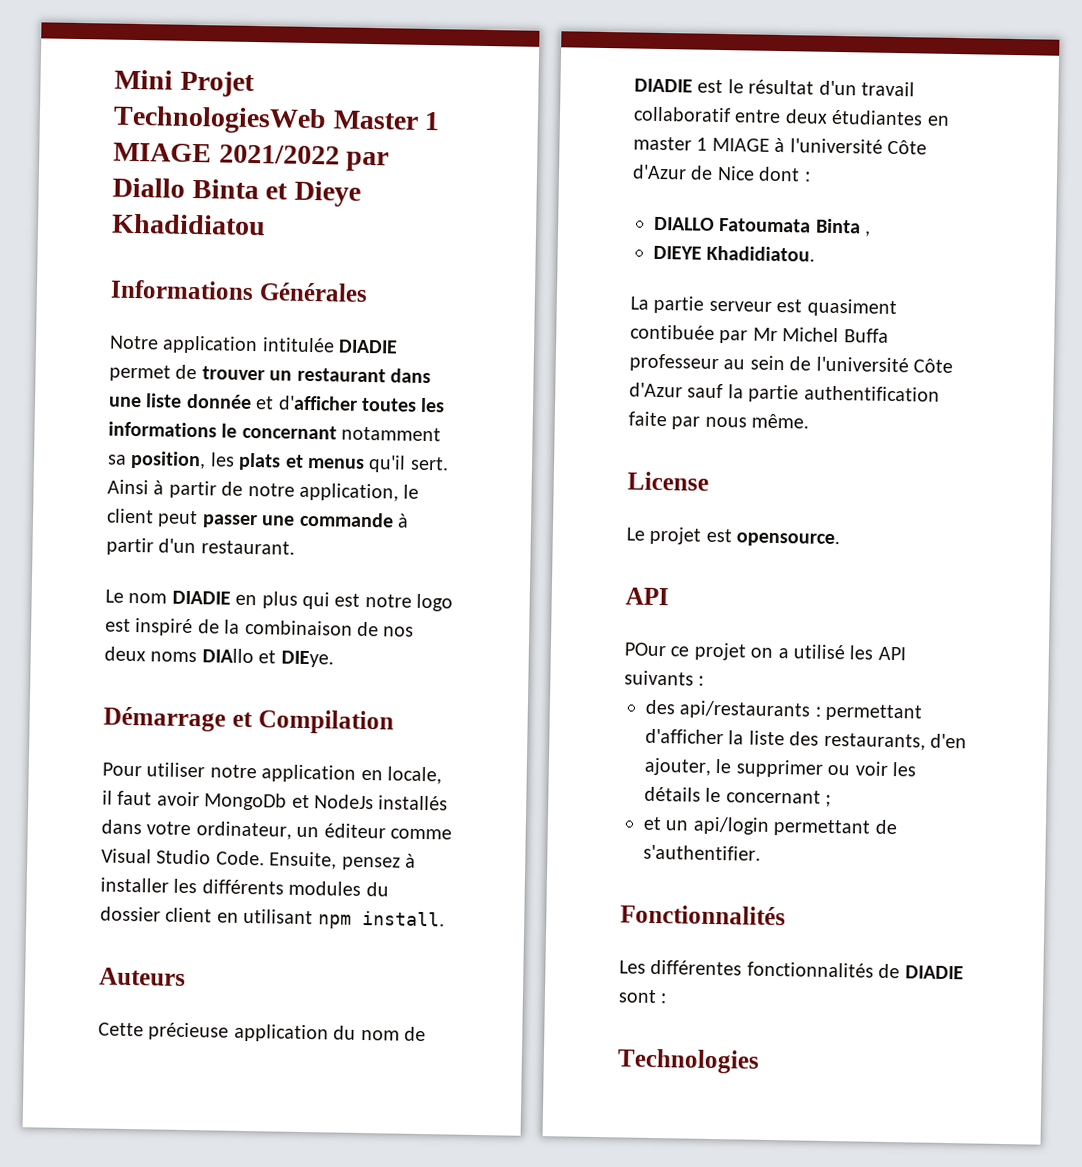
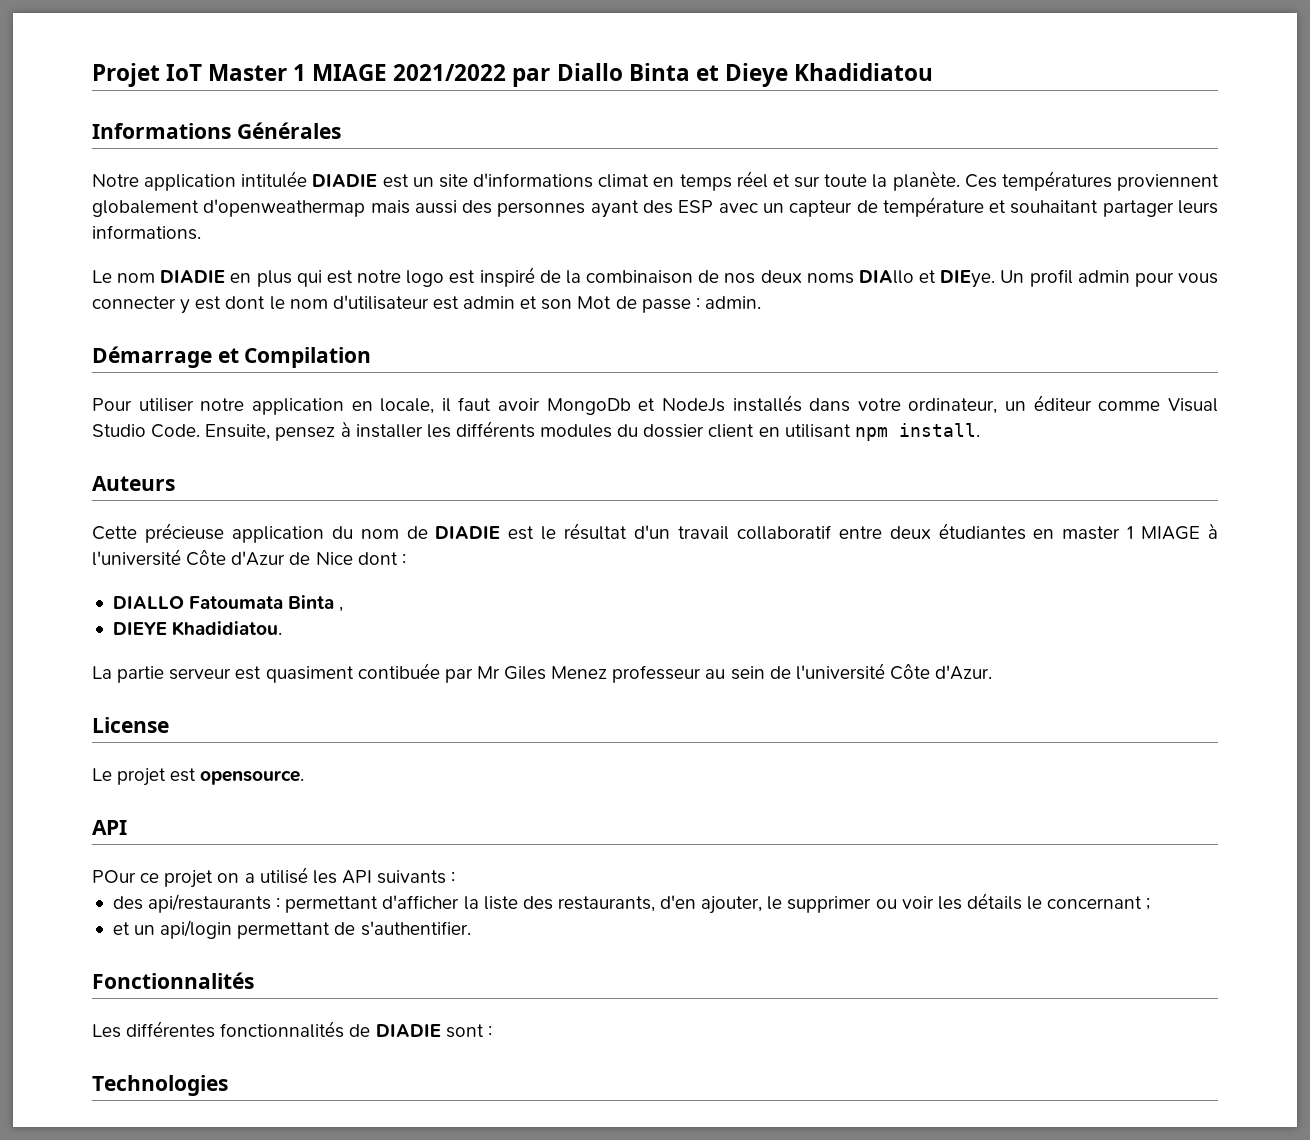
- Mini Projet TechnologiesWeb Master 1 MIAGE 2021/2022 par Diallo Binta et Dieye Khadidiatou
+ Projet IoT Master 1 MIAGE 2021/2022 par Diallo Binta et Dieye Khadidiatou
- Notre application intitulée DIADIE permet de trouver un restaurant dans une liste donnée et d'afficher toutes les informations le concernant notamment sa position, les plats et menus qu'il sert. Ainsi à partir de notre application, le client peut passer une commande à partir d'un restaurant.
+ Notre application intitulée DIADIE est un site d'informations climat en temps réel et sur toute la planète. Ces températures proviennent globalement d'openweathermap mais aussi des personnes ayant des ESP avec un capteur de température et souhaitant partager leurs informations.
+ Un profil admin pour vous connecter y est dont le nom d'utilisateur est admin et son Mot de passe : admin.
- La partie serveur est quasiment contibuée par Mr Michel Buffa professeur au sein de l'université Côte d'Azur sauf la partie authentification faite par nous même.
+ La partie serveur est quasiment contibuée par Mr Giles Menez professeur au sein de l'université Côte d'Azur.

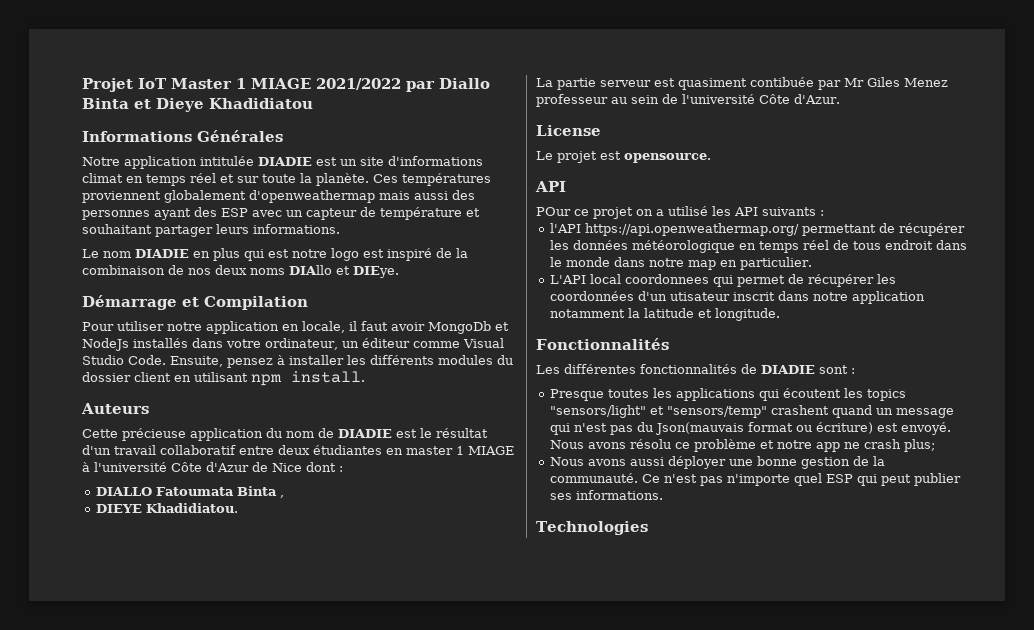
- Un profil admin pour vous connecter y est dont le nom d'utilisateur est admin et son Mot de passe : admin.
- des api/restaurants : permettant d'afficher la liste des restaurants, d'en ajouter, le supprimer ou voir les détails le concernant ;
- et un api/login permettant de s'authentifier.
+ l'API https://api.openweathermap.org/ permettant de récupérer les données météorologique en temps réel de tous endroit dans le monde dans notre map en particulier.
+ L'API local coordonnees qui permet de récupérer les coordonnées d'un utisateur inscrit dans notre application notamment la latitude et longitude.
+ Presque toutes les applications qui écoutent les topics "sensors/light" et "sensors/temp" crashent quand un message qui n'est pas du Json(mauvais format ou écriture) est envoyé. Nous avons résolu ce problème et notre app ne crash plus;
+ Nous avons aussi déployer une bonne gestion de la communauté. Ce n'est pas n'importe quel ESP qui peut publier ses informations.

